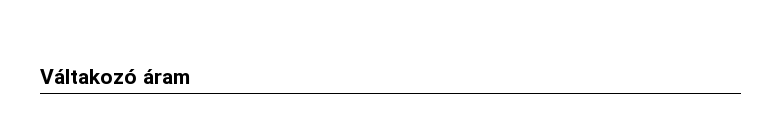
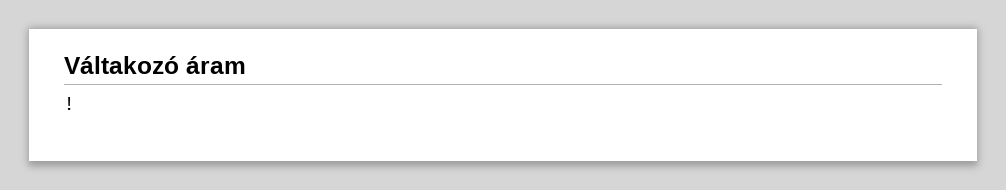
+ !

